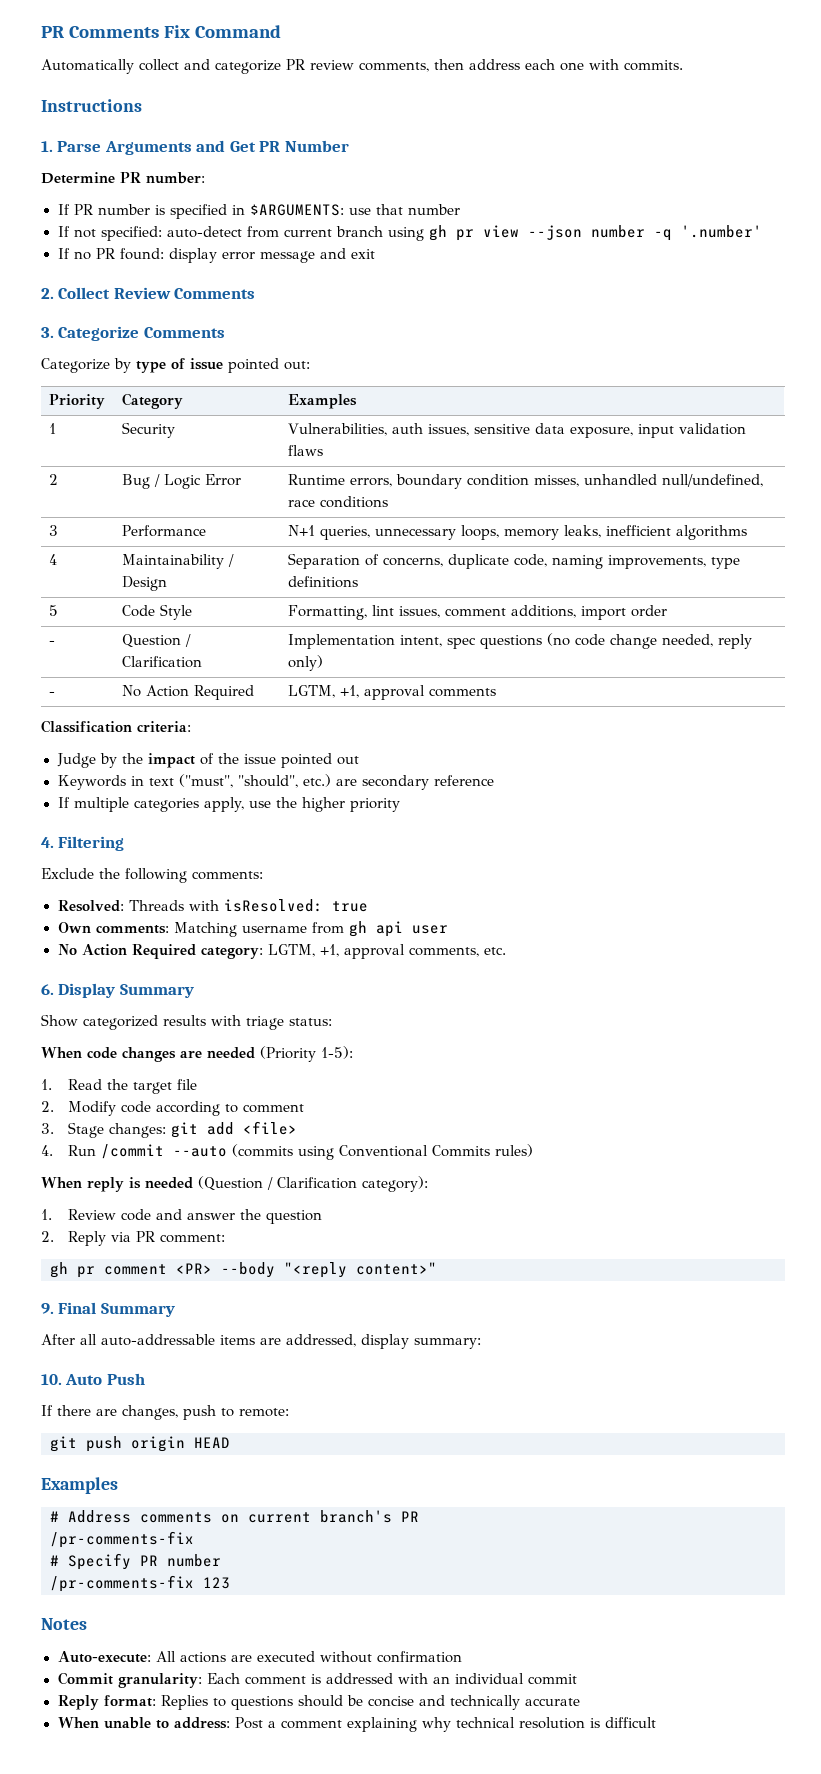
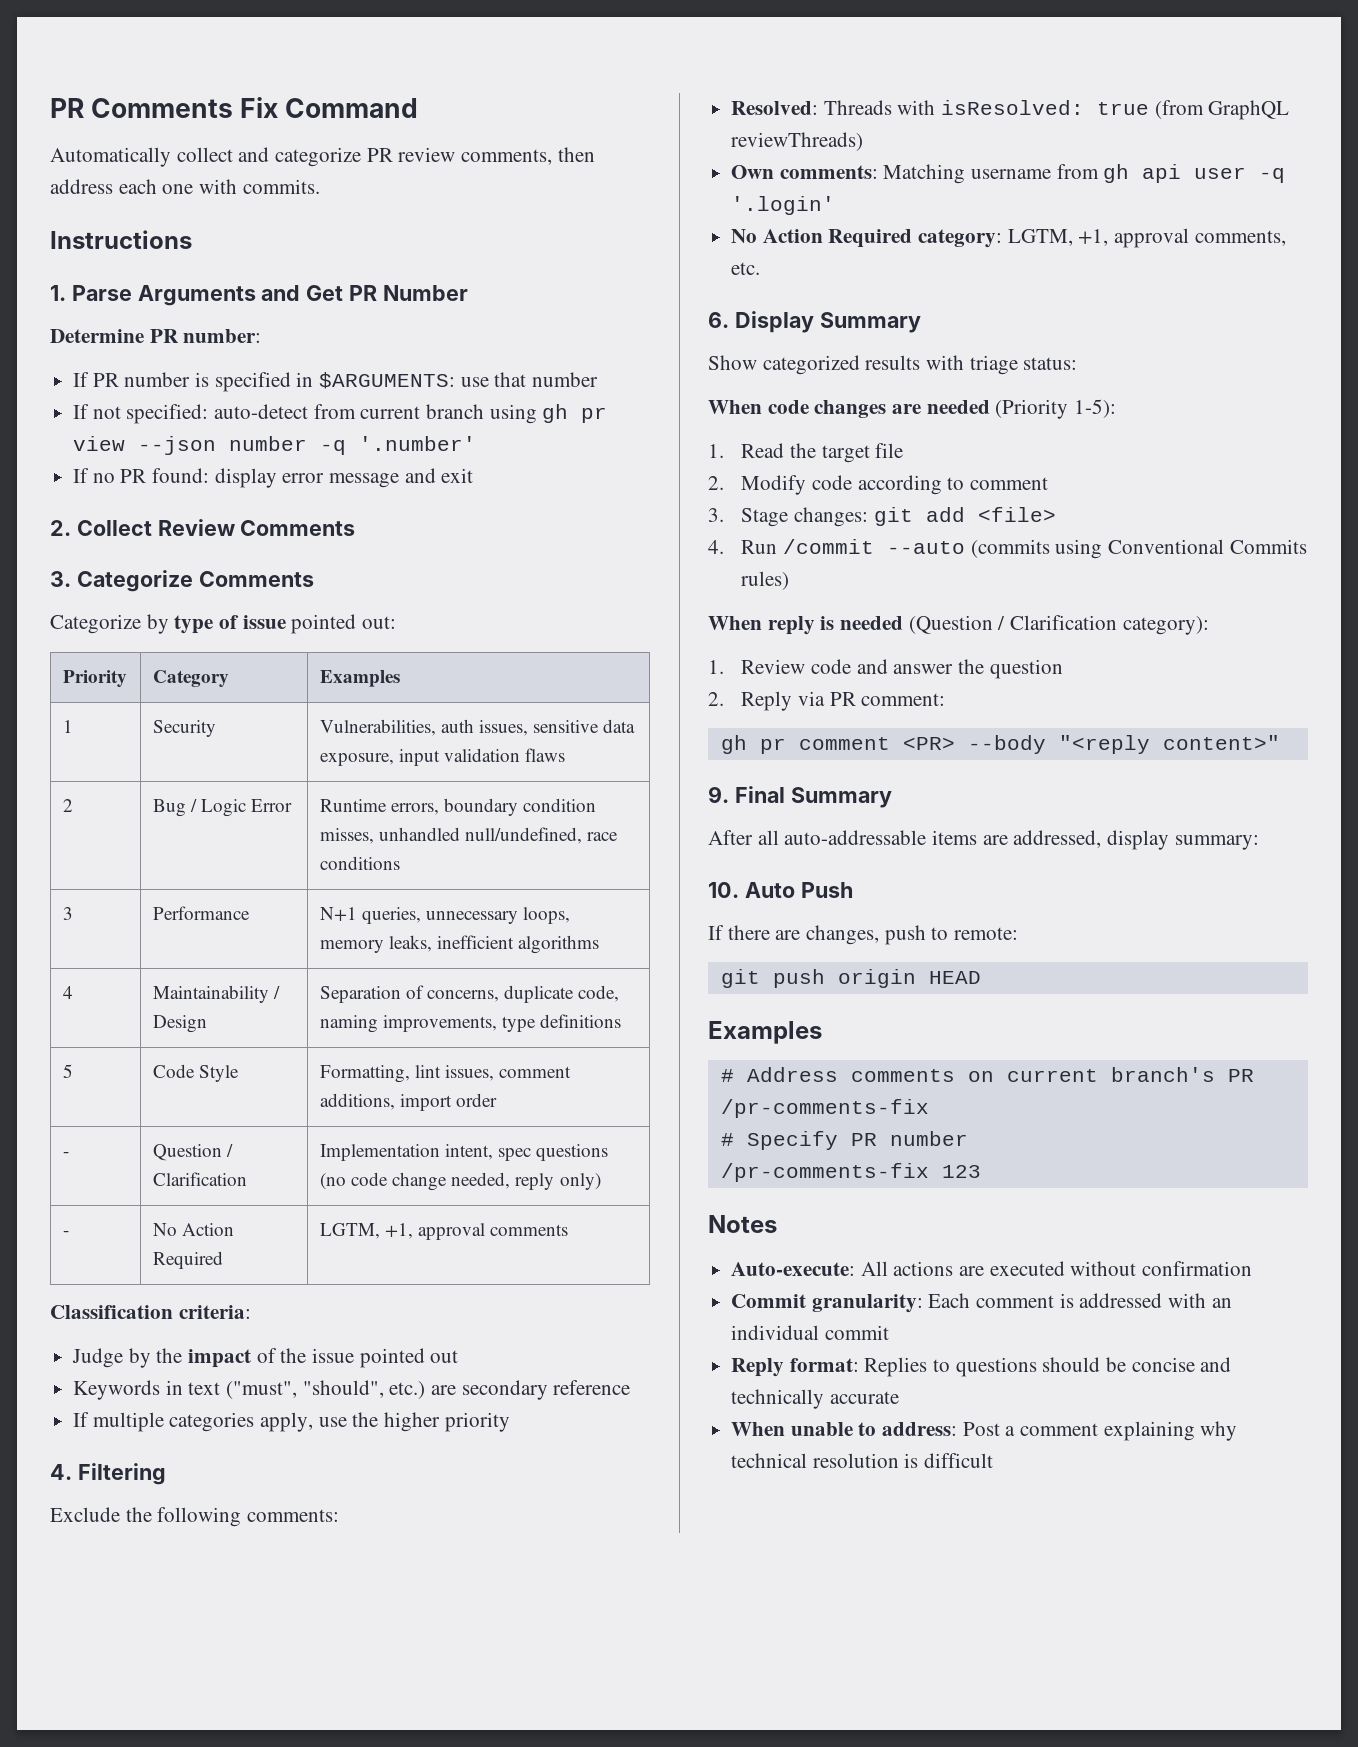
- Resolved: Threads with isResolved: true
+ Resolved: Threads with isResolved: true (from GraphQL reviewThreads)
- Own comments: Matching username from gh api user
+ Own comments: Matching username from gh api user -q '.login'

